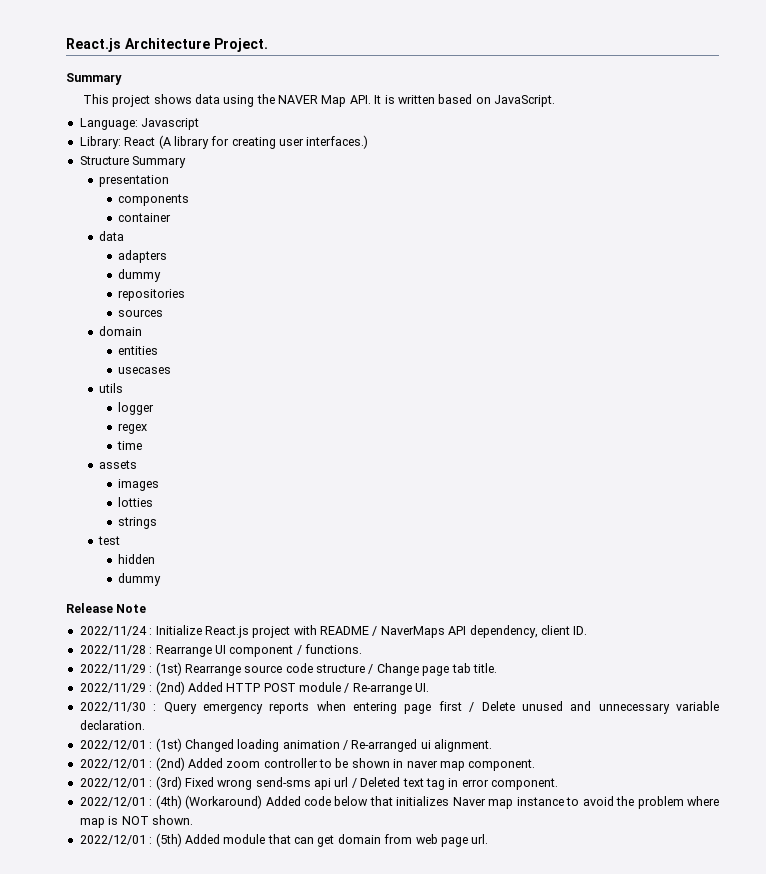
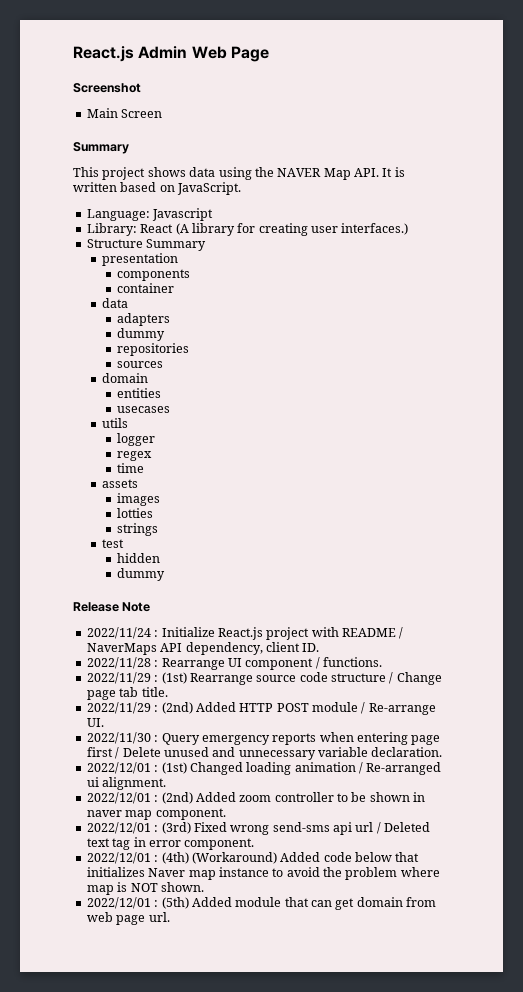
- React.js Architecture Project.
+ React.js Admin Web Page
+ Screenshot
+ Main Screen

